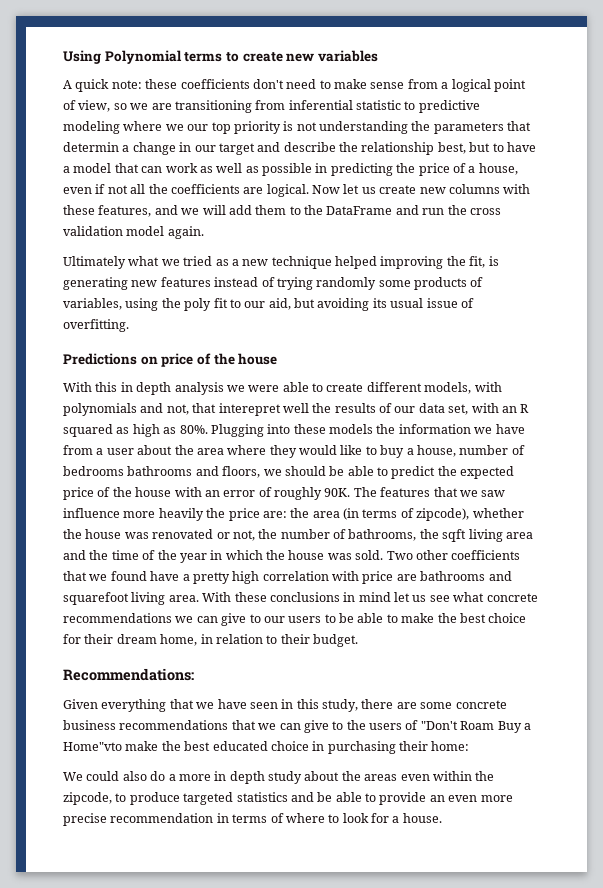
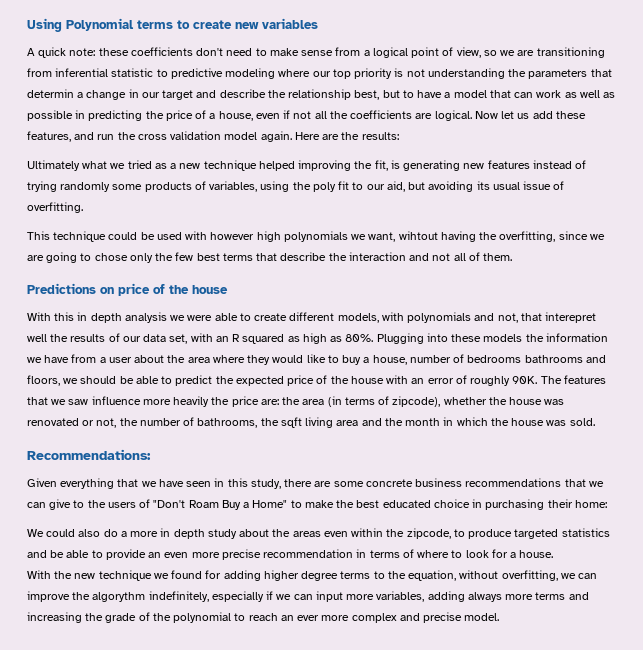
- these coefficients don't need to make sense from a logical point of view, so we are transitioning from inferential statistic to predictive modeling where we our top priority is not understanding the parameters that determin a change in our target and describe the relationship best, but to have a model that can work as well as possible in predicting the price of a house, even if not all the coefficients are logical.
+ these coefficients don't need to make sense from a logical point of view, so we are transitioning from inferential statistic to predictive modeling where our top priority is not understanding the parameters that determin a change in our target and describe the relationship best, but to have a model that can work as well as possible in predicting the price of a house, even if not all the coefficients are logical.
- Now let us create new columns with these features, and we will add them to the DataFrame and run the cross validation model again.
+ Now let us add these features, and run the cross validation model again. Here are the results:
+ This technique could be used with however high polynomials we want, wihtout having the overfitting, since we are going to chose only the few best terms that describe the interaction and not all of them.
- The features that we saw influence more heavily the price are: the area (in terms of zipcode), whether the house was renovated or not, the number of bathrooms, the sqft living area and the time of the year in which the house was sold. Two other coefficients that we found have a pretty high correlation with price are bathrooms and squarefoot living area. With these conclusions in mind let us see what concrete recommendations we can give to our users to be able to make the best choice for their dream home, in relation to their budget.
+ The features that we saw influence more heavily the price are: the area (in terms of zipcode), whether the house was renovated or not, the number of bathrooms, the sqft living area and the month in which the house was sold.
- Given everything that we have seen in this study, there are some concrete business recommendations that we can give to the users of "Don't Roam Buy a Home"vto make the best educated choice in purchasing their home:
+ Given everything that we have seen in this study, there are some concrete business recommendations that we can give to the users of "Don't Roam Buy a Home" to make the best educated choice in purchasing their home:
+ With the new technique we found for adding higher degree terms to the equation, without overfitting, we can improve the algorythm indefinitely, especially if we can input more variables, adding always more terms and increasing the grade of the polynomial to reach an ever more complex and precise model.

